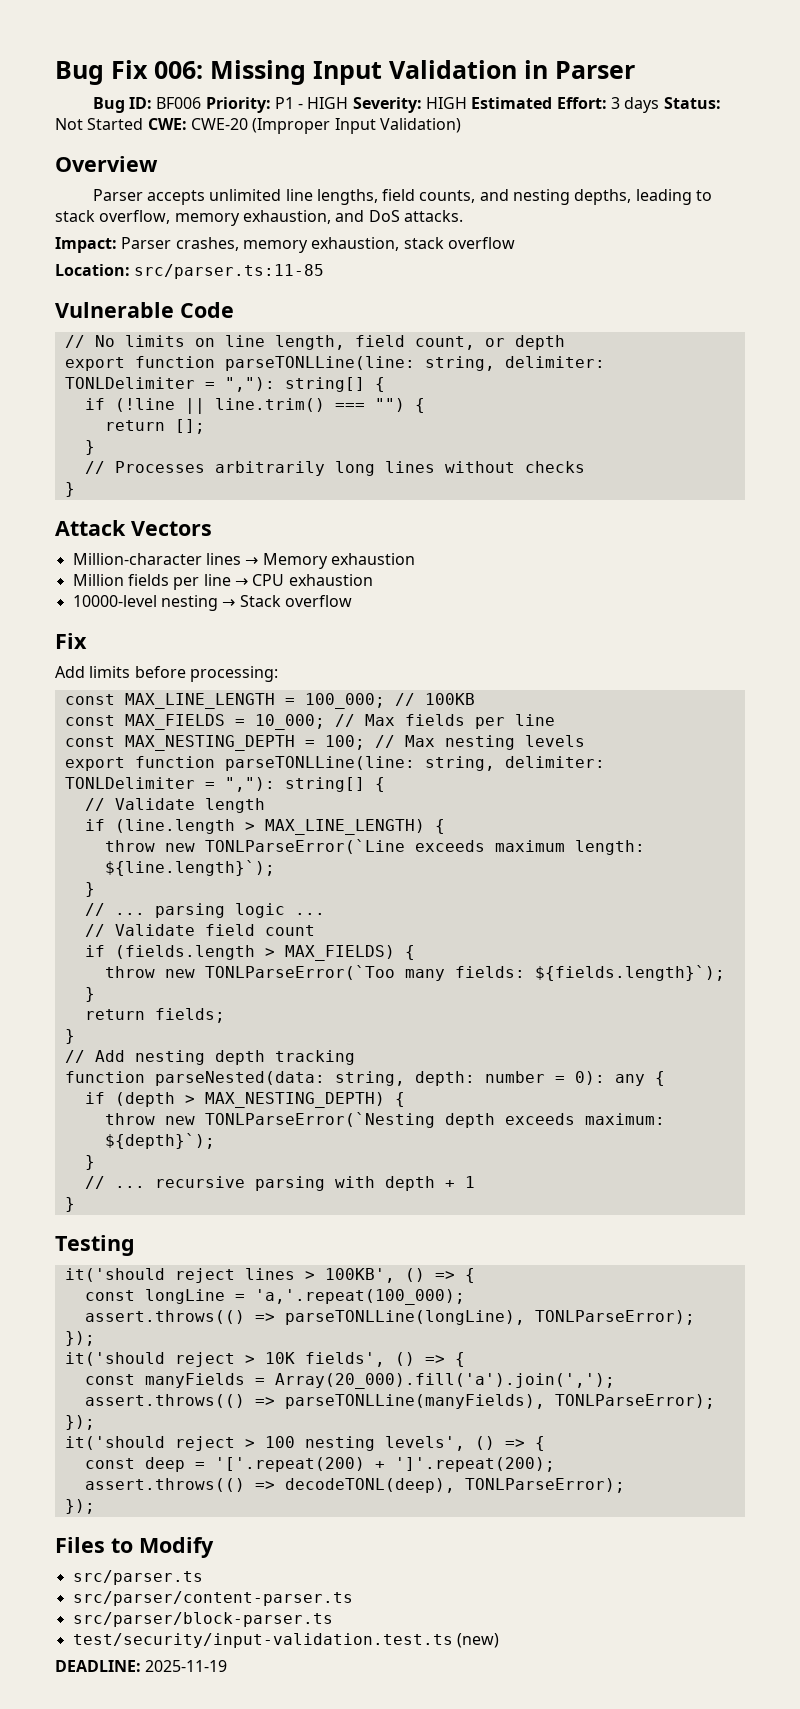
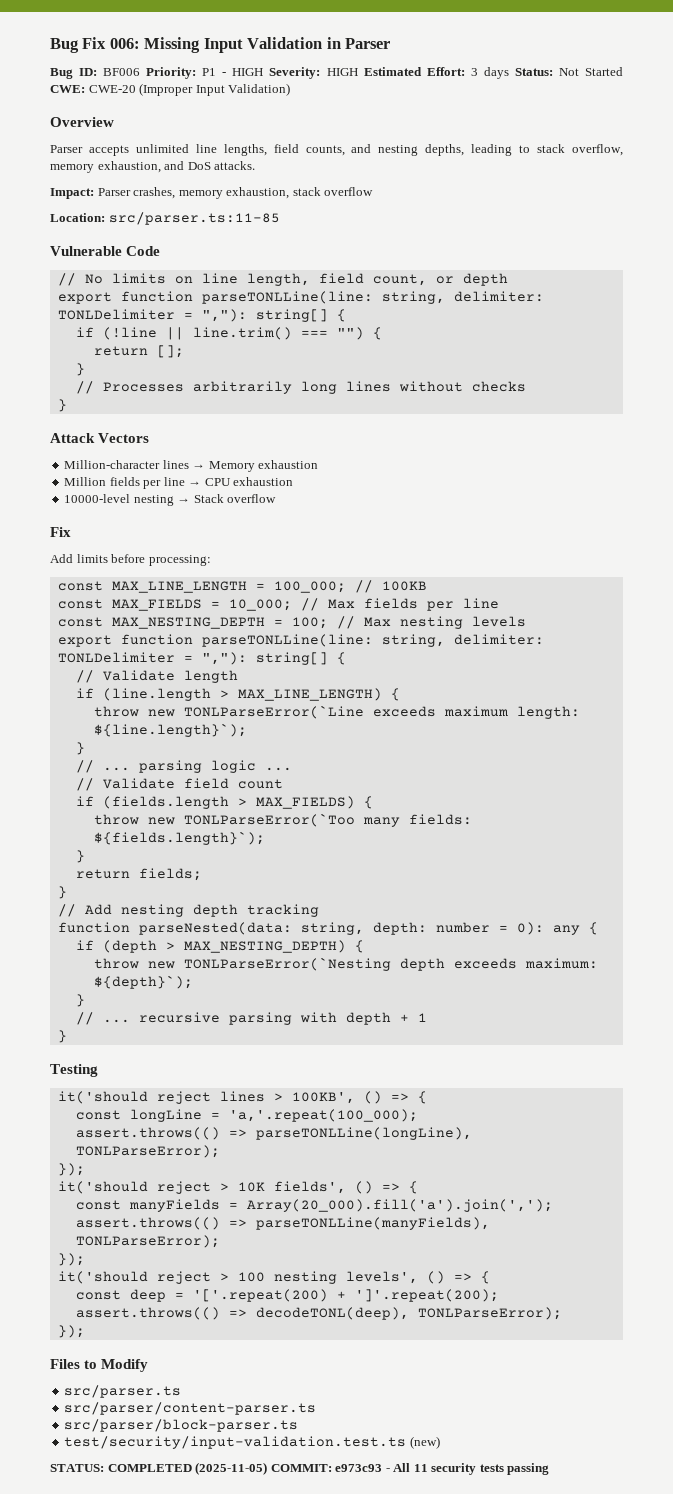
- DEADLINE: 2025-11-19
+ STATUS: COMPLETED (2025-11-05) COMMIT: e973c93 - All 11 security tests passing

